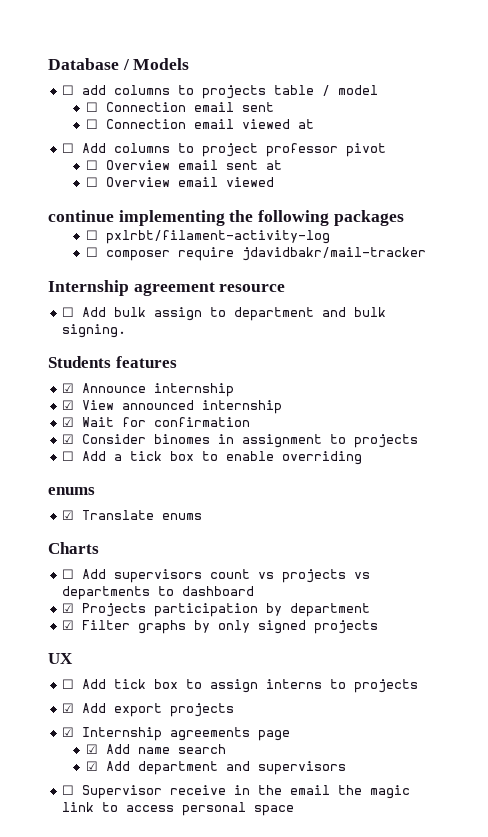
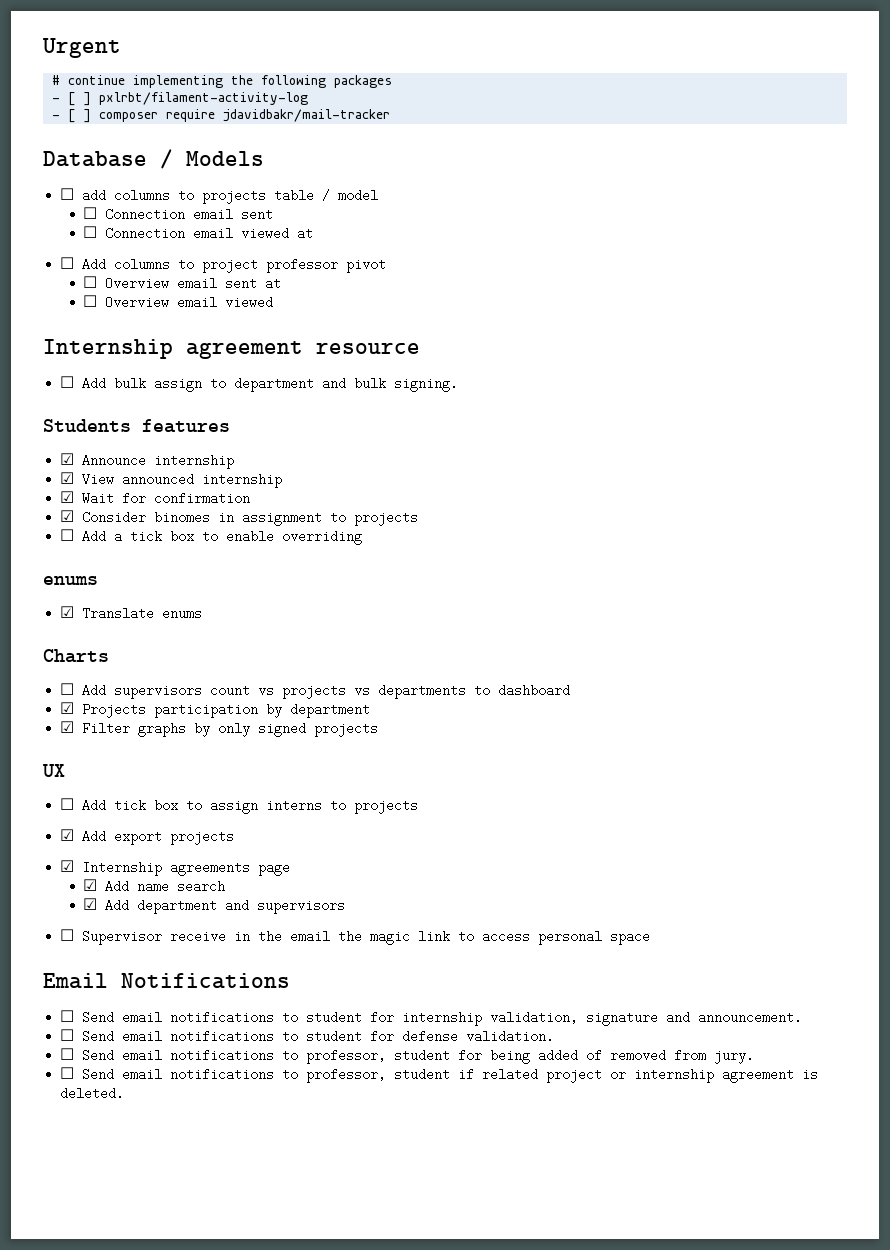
+ Urgent
+ # continue implementing the following packages
+ - [ ] pxlrbt/filament-activity-log
+ - [ ] composer require jdavidbakr/mail-tracker
- continue implementing the following packages
- ☐ pxlrbt/filament-activity-log
- ☐ composer require jdavidbakr/mail-tracker
+ Email Notifications
+ ☐ Send email notifications to student for internship validation, signature and announcement.
+ ☐ Send email notifications to student for defense validation.
+ ☐ Send email notifications to professor, student for being added of removed from jury.
+ ☐ Send email notifications to professor, student if related project or internship agreement is deleted.

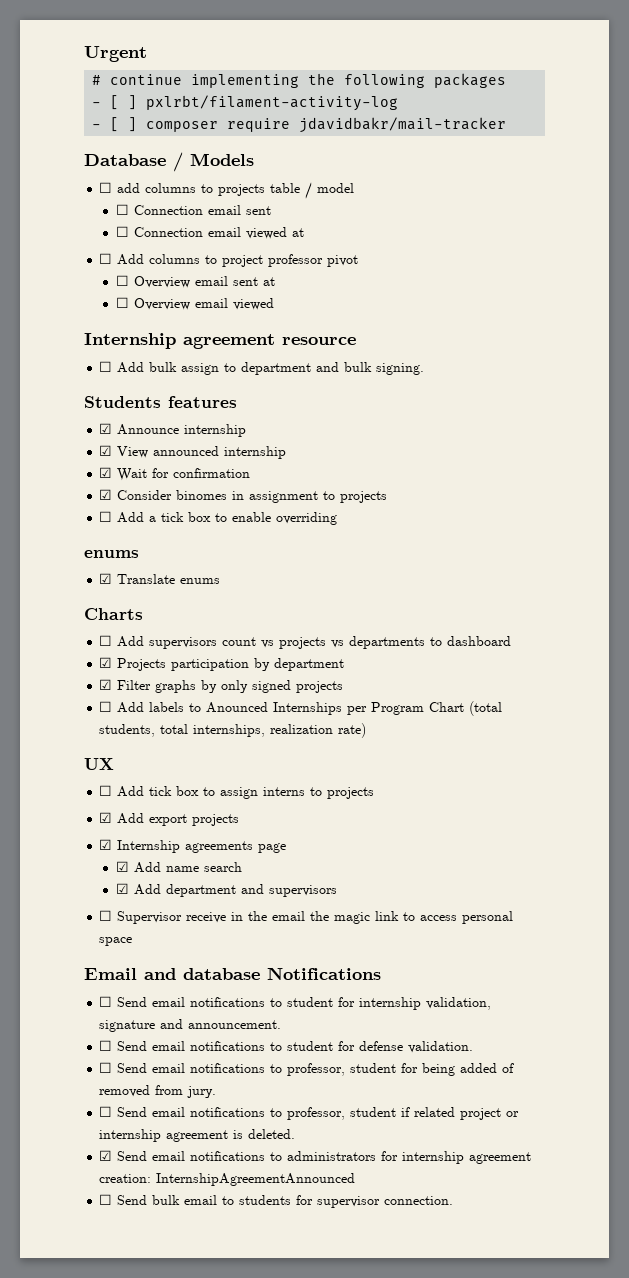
+ ☐ Add labels to Anounced Internships per Program Chart (total students, total internships, realization rate)
- Email Notifications
+ Email and database Notifications
+ ☑ Send email notifications to administrators for internship agreement creation: InternshipAgreementAnnounced
+ ☐ Send bulk email to students for supervisor connection.

